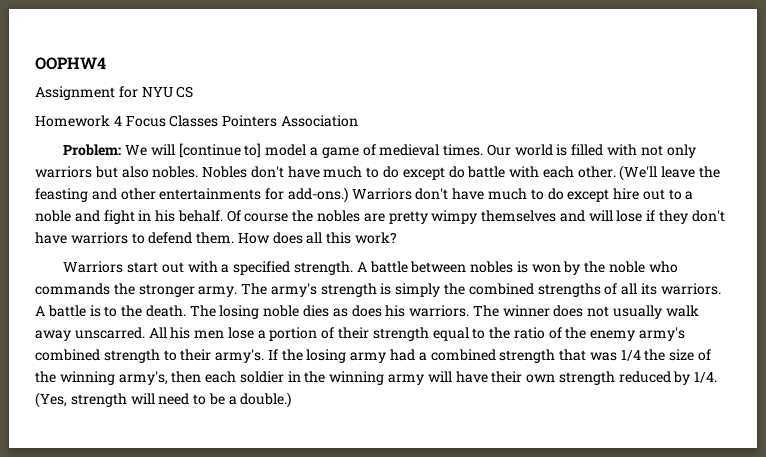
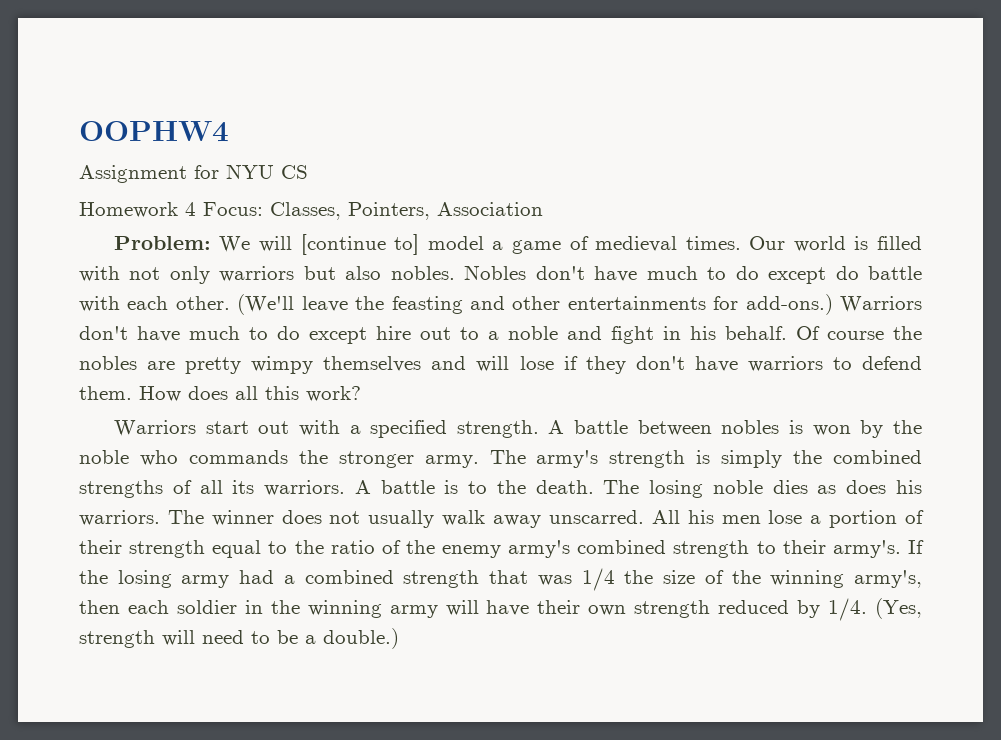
- Homework 4 Focus Classes Pointers Association
+ Homework 4 Focus: Classes, Pointers, Association

